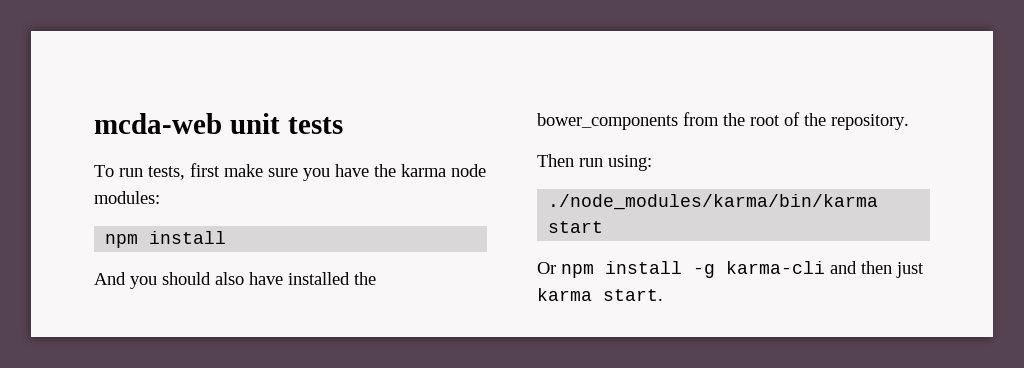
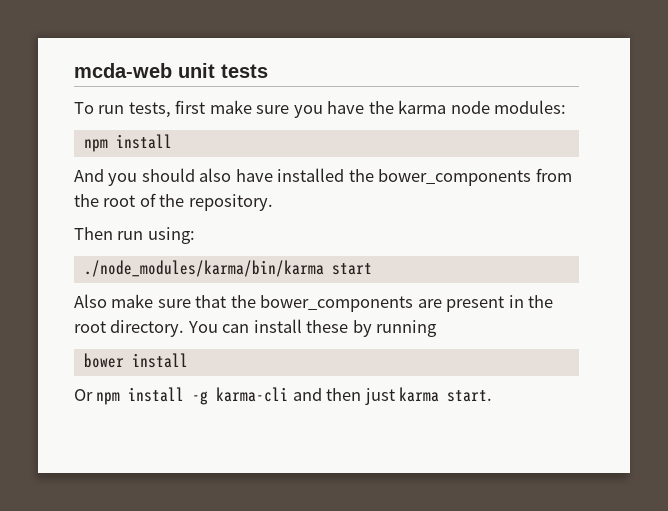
+ Also make sure that the bower_components are present in the root directory. You can install these by running
+ bower install

